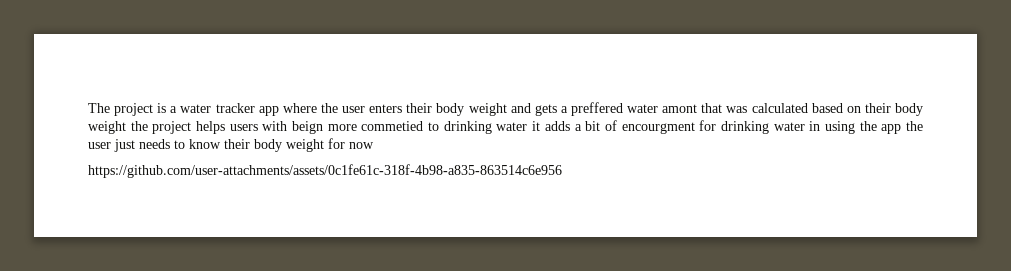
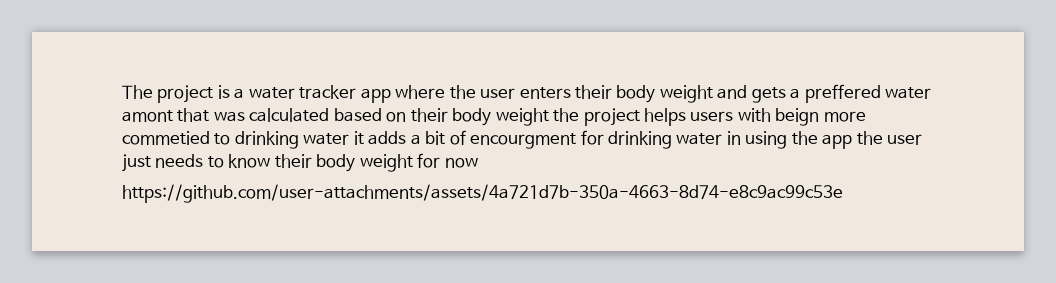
- https://github.com/user-attachments/assets/0c1fe61c-318f-4b98-a835-863514c6e956
+ https://github.com/user-attachments/assets/4a721d7b-350a-4663-8d74-e8c9ac99c53e

